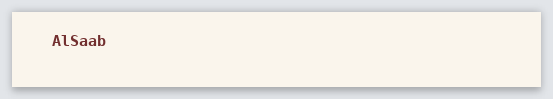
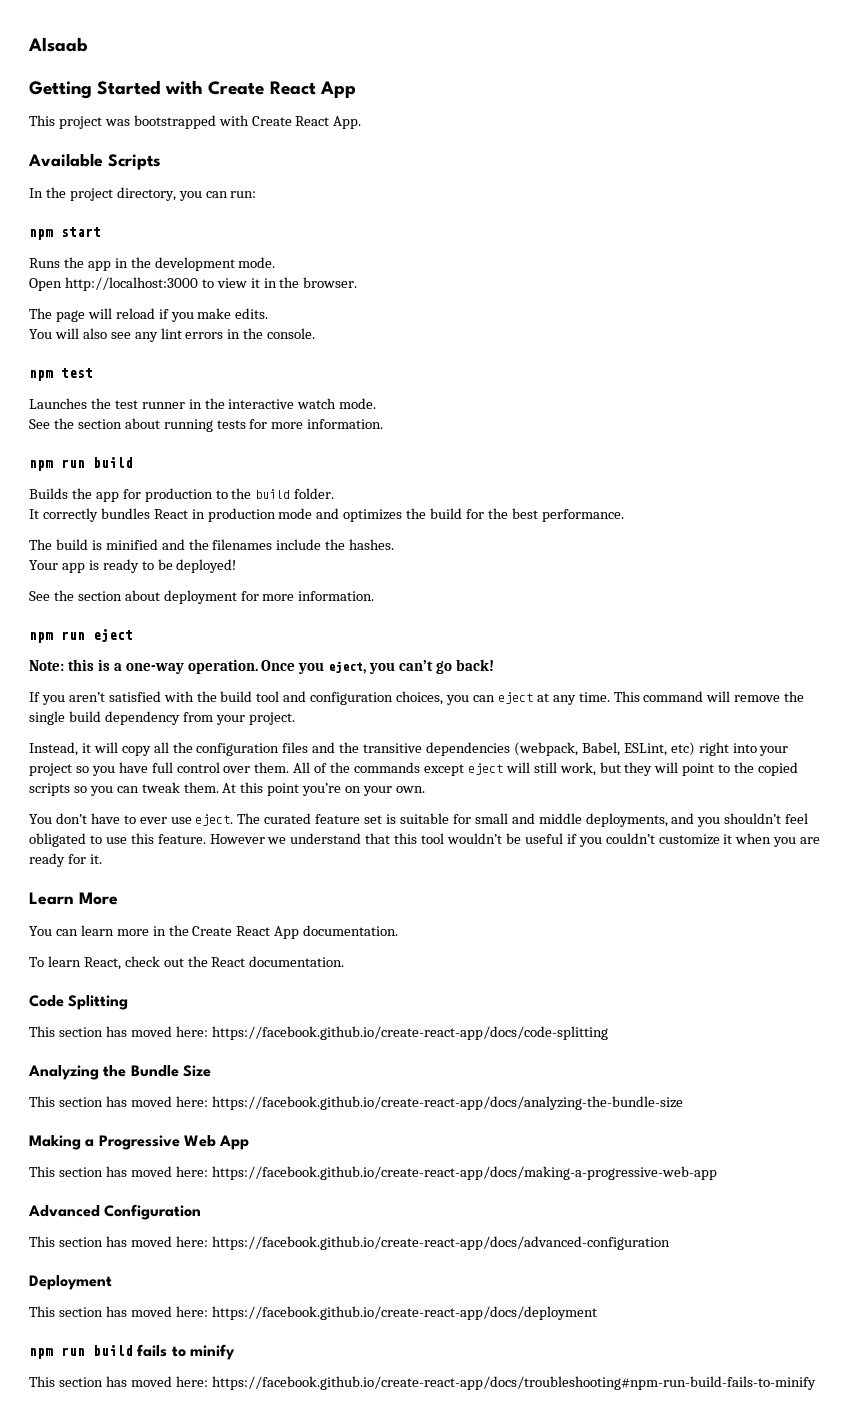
- AlSaab
+ Alsaab
+ Getting Started with Create React App
+ This project was bootstrapped with Create React App.
+ Available Scripts
+ In the project directory, you can run:
+ npm start
+ Runs the app in the development mode.
+ Open http://localhost:3000 to view it in the browser.
+ The page will reload if you make edits.
+ You will also see any lint errors in the console.
+ npm test
+ Launches the test runner in the interactive watch mode.
+ See the section about running tests for more information.
+ npm run build
+ Builds the app for production to the build folder.
+ It correctly bundles React in production mode and optimizes the build for the best performance.
+ The build is minified and the filenames include the hashes.
+ Your app is ready to be deployed!
+ See the section about deployment for more information.
+ npm run eject
+ Note: this is a one-way operation. Once you eject, you can’t go back!
+ If you aren’t satisfied with the build tool and configuration choices, you can eject at any time. This command will remove the single build dependency from your project.
+ Instead, it will copy all the configuration files and the transitive dependencies (webpack, Babel, ESLint, etc) right into your project so you have full control over them. All of the commands except eject will still work, but they will point to the copied scripts so you can tweak them. At this point you’re on your own.
+ You don’t have to ever use eject. The curated feature set is suitable for small and middle deployments, and you shouldn’t feel obligated to use this feature. However we understand that this tool wouldn’t be useful if you couldn’t customize it when you are ready for it.
+ Learn More
+ You can learn more in the Create React App documentation.
+ To learn React, check out the React documentation.
+ Code Splitting
+ This section has moved here: https://facebook.github.io/create-react-app/docs/code-splitting
+ Analyzing the Bundle Size
+ This section has moved here: https://facebook.github.io/create-react-app/docs/analyzing-the-bundle-size
+ Making a Progressive Web App
+ This section has moved here: https://facebook.github.io/create-react-app/docs/making-a-progressive-web-app
+ Advanced Configuration
+ This section has moved here: https://facebook.github.io/create-react-app/docs/advanced-configuration
+ Deployment
+ This section has moved here: https://facebook.github.io/create-react-app/docs/deployment
+ npm run build fails to minify
+ This section has moved here: https://facebook.github.io/create-react-app/docs/troubleshooting#npm-run-build-fails-to-minify

